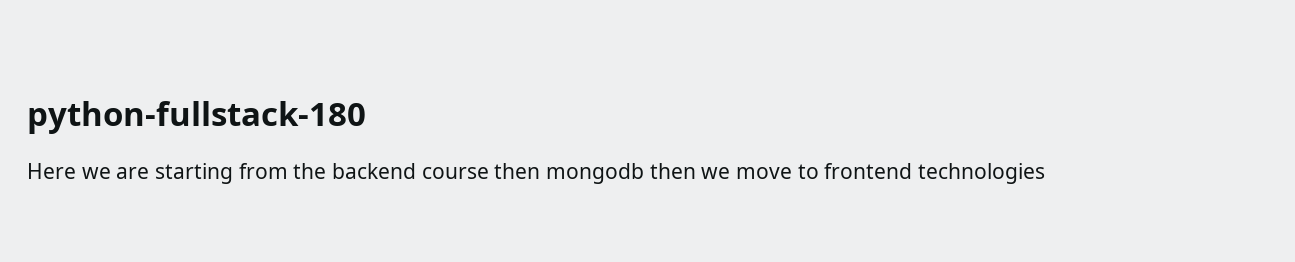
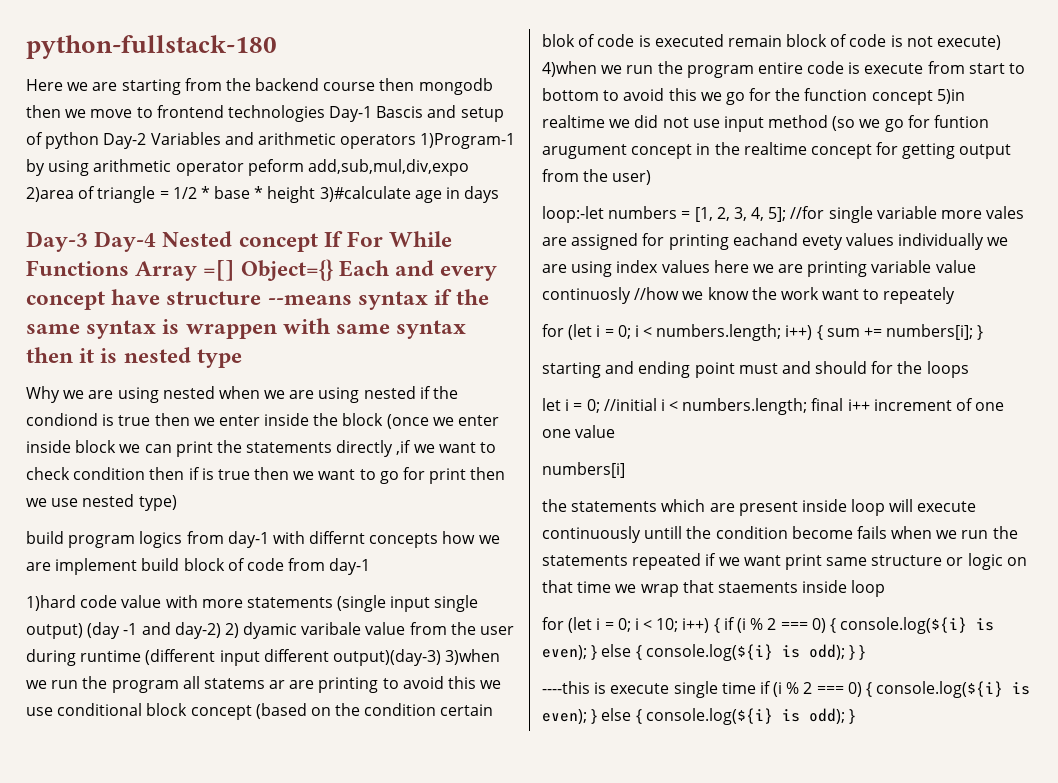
- Here we are starting from the backend course then mongodb then we move to frontend technologies
+ Here we are starting from the backend course then mongodb then we move to frontend technologies Day-1 Bascis and setup of python Day-2 Variables and arithmetic operators 1)Program-1 by using arithmetic operator peform add,sub,mul,div,expo 2)area of triangle = 1/2 * base * height 3)#calculate age in days
+ Day-3 Day-4 Nested concept If For While Functions Array =[] Object={} Each and every concept have structure --means syntax if the same syntax is wrappen with same syntax then it is nested type
+ Why we are using nested when we are using nested if the condiond is true then we enter inside the block (once we enter inside block we can print the statements directly ,if we want to check condition then if is true then we want to go for print then we use nested type)
+ build program logics from day-1 with differnt concepts how we are implement build block of code from day-1
+ 1)hard code value with more statements (single input single output) (day -1 and day-2) 2) dyamic varibale value from the user during runtime (different input different output)(day-3) 3)when we run the program all statems ar are printing to avoid this we use conditional block concept (based on the condition certain blok of code is executed remain block of code is not execute) 4)when we run the program entire code is execute from start to bottom to avoid this we go for the function concept 5)in realtime we did not use input method (so we go for funtion arugument concept in the realtime concept for getting output from the user)
+ loop:-let numbers = [1, 2, 3, 4, 5]; //for single variable more vales are assigned for printing eachand evety values individually we are using index values here we are printing variable value continuosly //how we know the work want to repeately
+ for (let i = 0; i < numbers.length; i++) { sum += numbers[i]; }
+ starting and ending point must and should for the loops
+ let i = 0; //initial i < numbers.length; final i++ increment of one one value
+ numbers[i]
+ the statements which are present inside loop will execute continuously untill the condition become fails when we run the statements repeated if we want print same structure or logic on that time we wrap that staements inside loop
+ for (let i = 0; i < 10; i++) { if (i % 2 === 0) { console.log(${i} is even); } else { console.log(${i} is odd); } }
+ ----this is execute single time if (i % 2 === 0) { console.log(${i} is even); } else { console.log(${i} is odd); }

